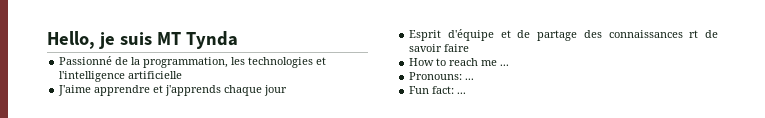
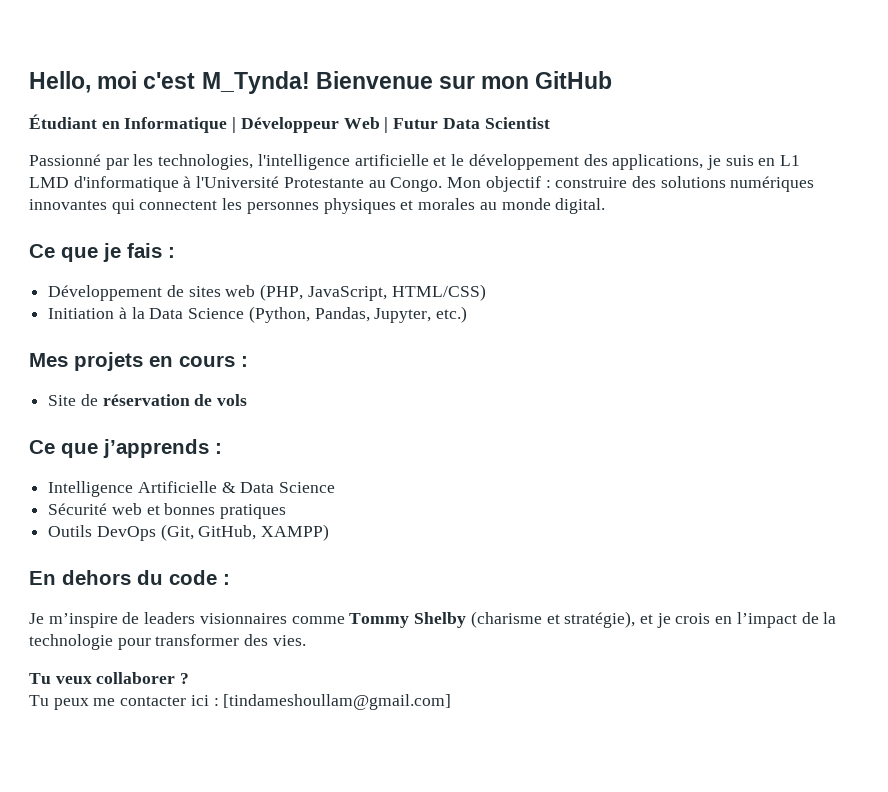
- Hello, je suis MT Tynda
- Passionné de la programmation, les technologies et l'intelligence artificielle
- J'aime apprendre et j'apprends chaque jour
- Esprit d'équipe et de partage des connaissances rt de savoir faire
- How to reach me ...
- Pronouns: ...
- Fun fact: ...
+ Hello, moi c'est M_Tynda! Bienvenue sur mon GitHub
+ Étudiant en Informatique | Développeur Web | Futur Data Scientist
+ Passionné par les technologies, l'intelligence artificielle et le développement des applications, je suis en L1 LMD d'informatique à l'Université Protestante au Congo. Mon objectif : construire des solutions numériques innovantes qui connectent les personnes physiques et morales au monde digital.
+ Ce que je fais :
+ Développement de sites web (PHP, JavaScript, HTML/CSS)
+ Initiation à la Data Science (Python, Pandas, Jupyter, etc.)
+ Mes projets en cours :
+ Site de réservation de vols
+ Ce que j’apprends :
+ Intelligence Artificielle & Data Science
+ Sécurité web et bonnes pratiques
+ Outils DevOps (Git, GitHub, XAMPP)
+ En dehors du code :
+ Je m’inspire de leaders visionnaires comme Tommy Shelby (charisme et stratégie), et je crois en l’impact de la technologie pour transformer des vies.
+ Tu veux collaborer ?
+ Tu peux me contacter ici : [tindameshoullam@gmail.com]

